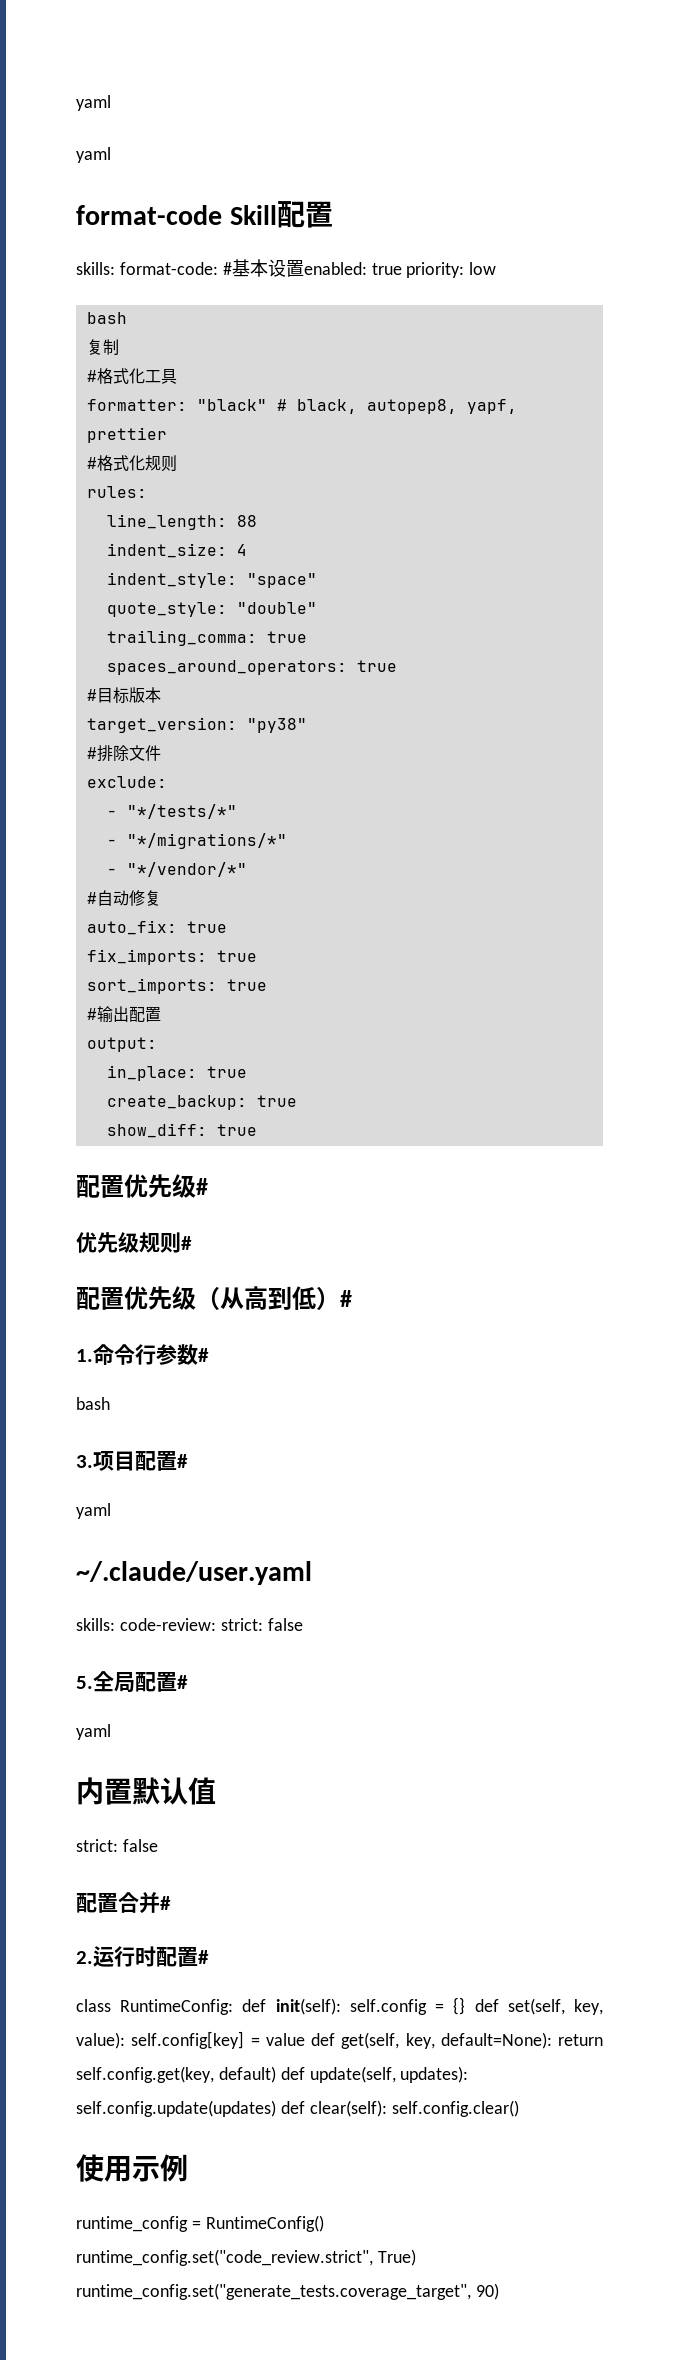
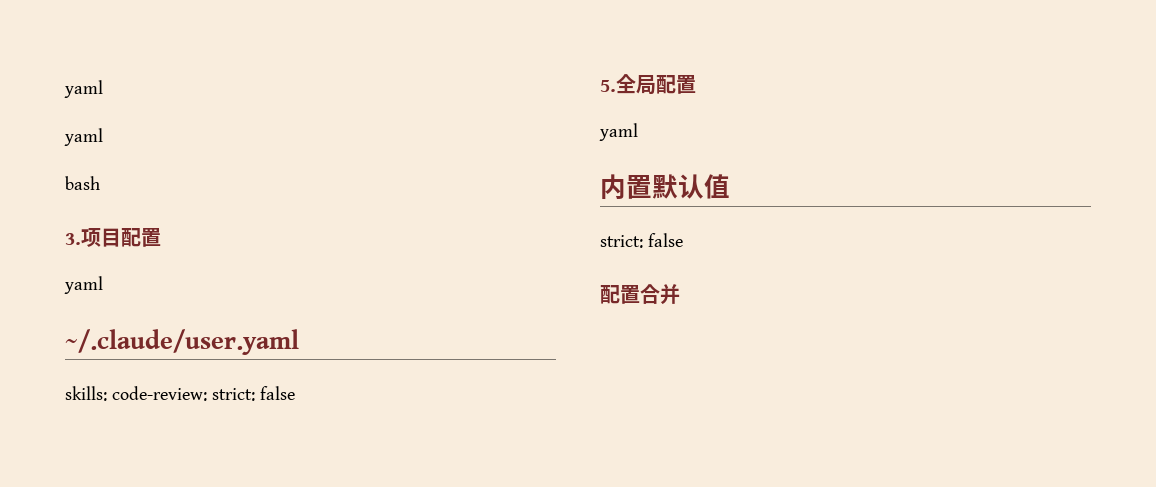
- format-code Skill配置
- skills: format-code: #基本设置enabled: true priority: low
- bash
- 复制
- #格式化工具
- formatter: "black" # black, autopep8, yapf, prettier
- #格式化规则
- rules:
- line_length: 88
- indent_size: 4
- indent_style: "space"
- quote_style: "double"
- trailing_comma: true
- spaces_around_operators: true
- #目标版本
- target_version: "py38"
- #排除文件
- exclude:
- - "*/tests/*"
- - "*/migrations/*"
- - "*/vendor/*"
- #自动修复
- auto_fix: true
- fix_imports: true
- sort_imports: true
- #输出配置
- output:
- in_place: true
- create_backup: true
- show_diff: true
- 配置优先级#
- 优先级规则#
- 配置优先级（从高到低）#
- 1.命令行参数#
- 3.项目配置#
+ 3.项目配置
- 5.全局配置#
+ 5.全局配置
- 配置合并#
- 2.运行时配置#
- class RuntimeConfig: def init(self): self.config = {} def set(self, key, value): self.config[key] = value def get(self, key, default=None): return self.config.get(key, default) def update(self, updates): self.config.update(updates) def clear(self): self.config.clear()
- 使用示例
- runtime_config = RuntimeConfig() runtime_config.set("code_review.strict", True) runtime_config.set("generate_tests.coverage_target", 90)
+ 配置合并

